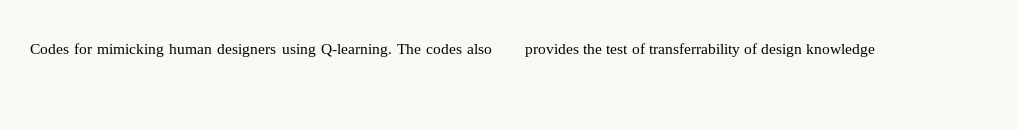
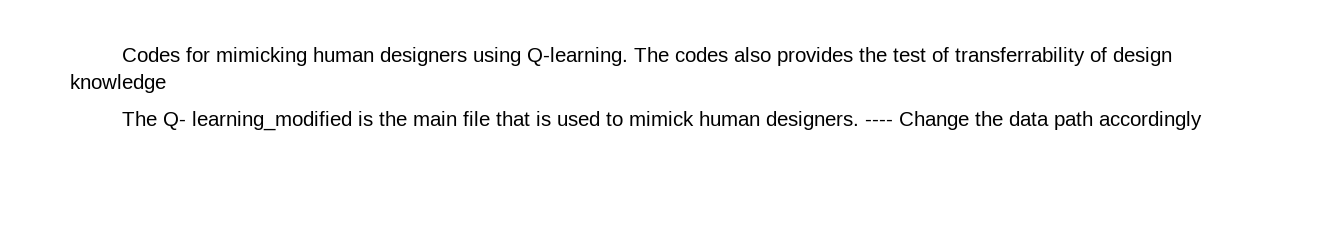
+ The Q- learning_modified is the main file that is used to mimick human designers. ---- Change the data path accordingly

